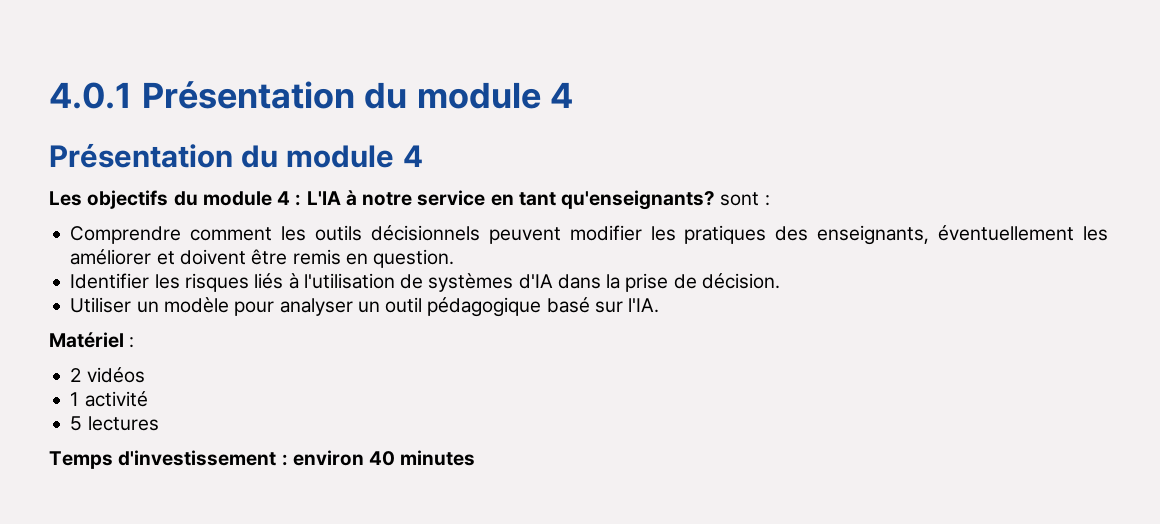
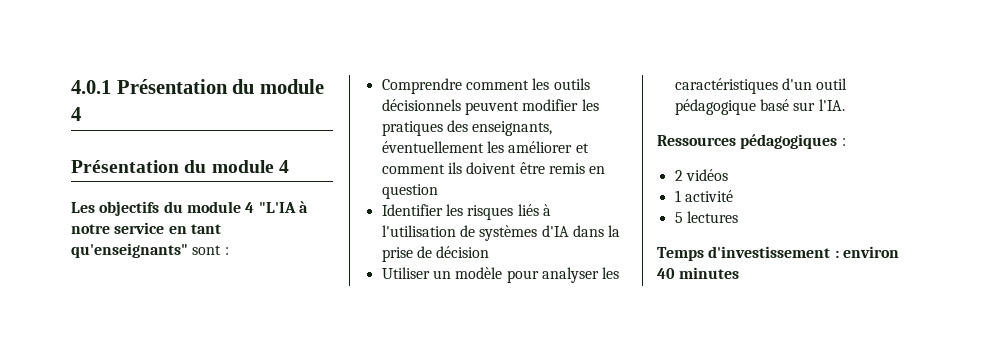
- Les objectifs du module 4 : L'IA à notre service en tant qu'enseignants? sont :
+ Les objectifs du module 4 "L'IA à notre service en tant qu'enseignants" sont :
- Comprendre comment les outils décisionnels peuvent modifier les pratiques des enseignants, éventuellement les améliorer et doivent être remis en question.
+ Comprendre comment les outils décisionnels peuvent modifier les pratiques des enseignants, éventuellement les améliorer et comment ils doivent être remis en question
- Identifier les risques liés à l'utilisation de systèmes d'IA dans la prise de décision.
+ Identifier les risques liés à l'utilisation de systèmes d'IA dans la prise de décision
- Utiliser un modèle pour analyser un outil pédagogique basé sur l'IA.
+ Utiliser un modèle pour analyser les caractéristiques d'un outil pédagogique basé sur l'IA.
- Matériel :
+ Ressources pédagogiques :

